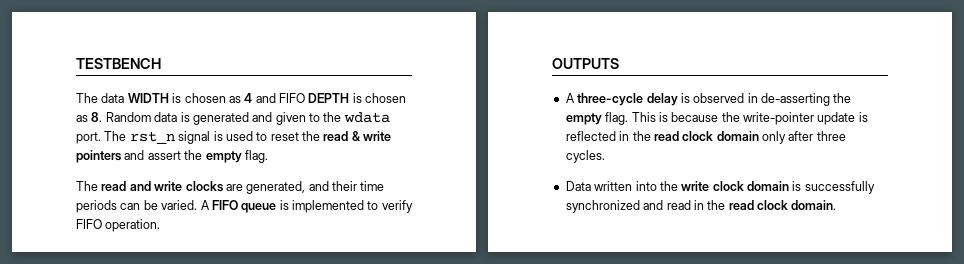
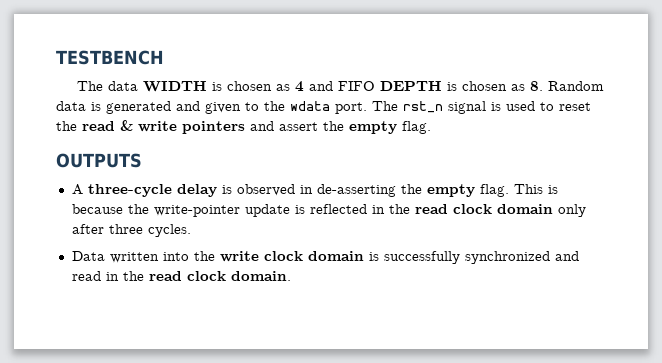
- The read and write clocks are generated, and their time periods can be varied. A FIFO queue is implemented to verify FIFO operation.

